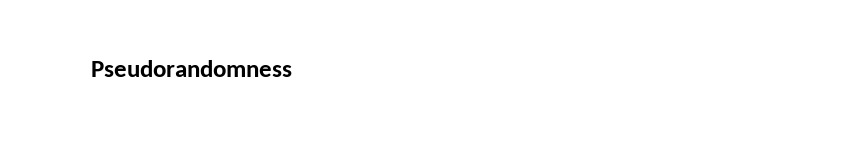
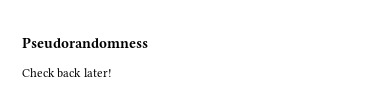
+ Check back later!

